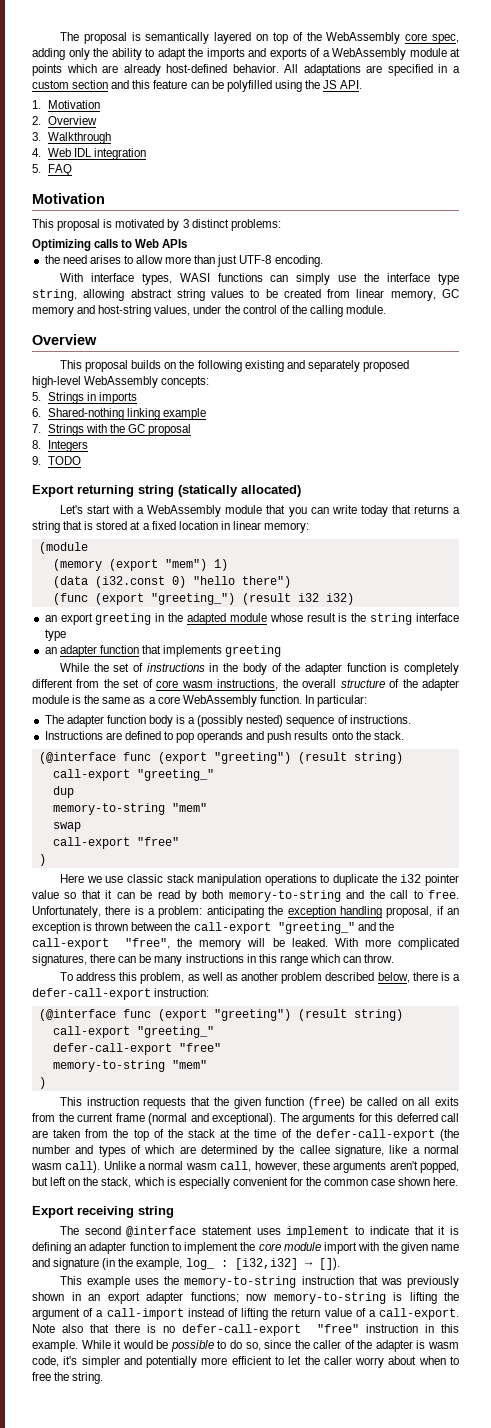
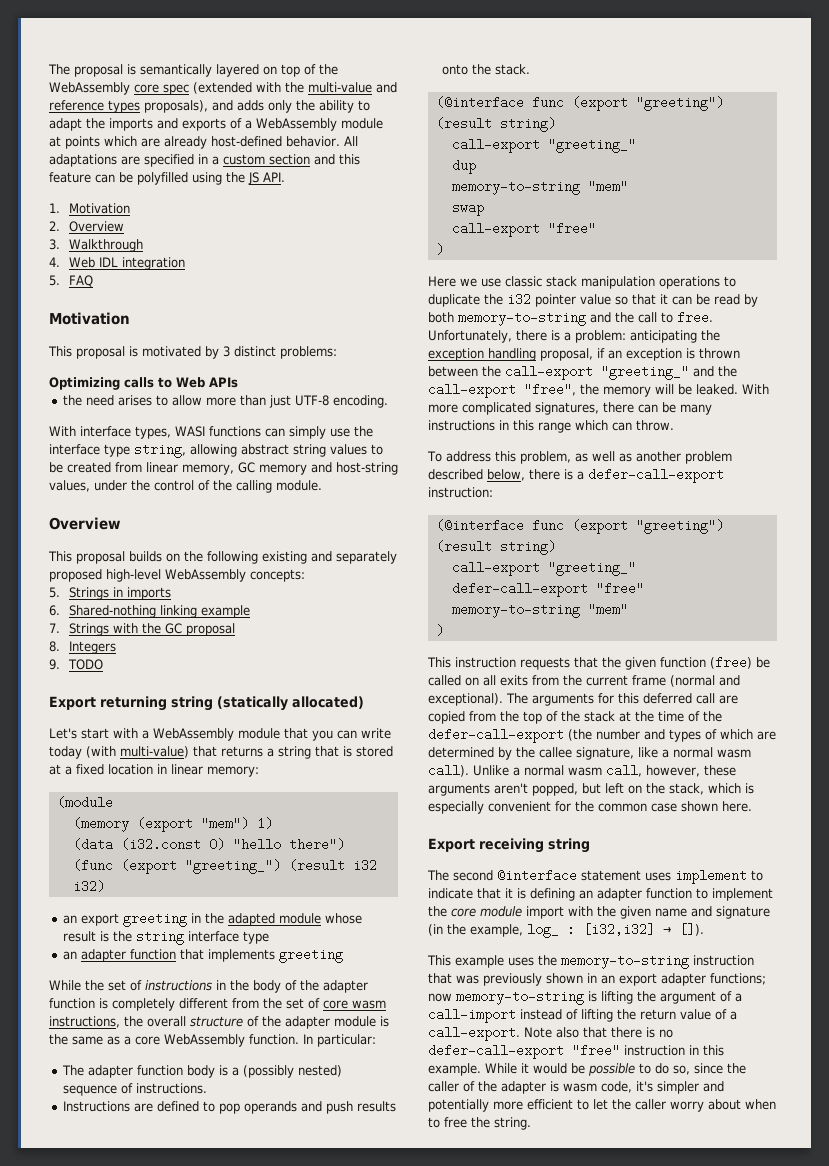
- The proposal is semantically layered on top of the WebAssembly core spec, adding only the ability to adapt the imports and exports of a WebAssembly module at points which are already host-defined behavior.
+ The proposal is semantically layered on top of the WebAssembly core spec (extended with the multi-value and reference types proposals), and adds only the ability to adapt the imports and exports of a WebAssembly module at points which are already host-defined behavior.
- Let's start with a WebAssembly module that you can write today that returns a string that is stored at a fixed location in linear memory:
+ Let's start with a WebAssembly module that you can write today (with multi-value) that returns a string that is stored at a fixed location in linear memory:
- The arguments for this deferred call are taken from the top of the stack at the time of the defer-call-export (the number and types of which are determined by the callee signature, like a normal wasm call).
+ The arguments for this deferred call are copied from the top of the stack at the time of the defer-call-export (the number and types of which are determined by the callee signature, like a normal wasm call).

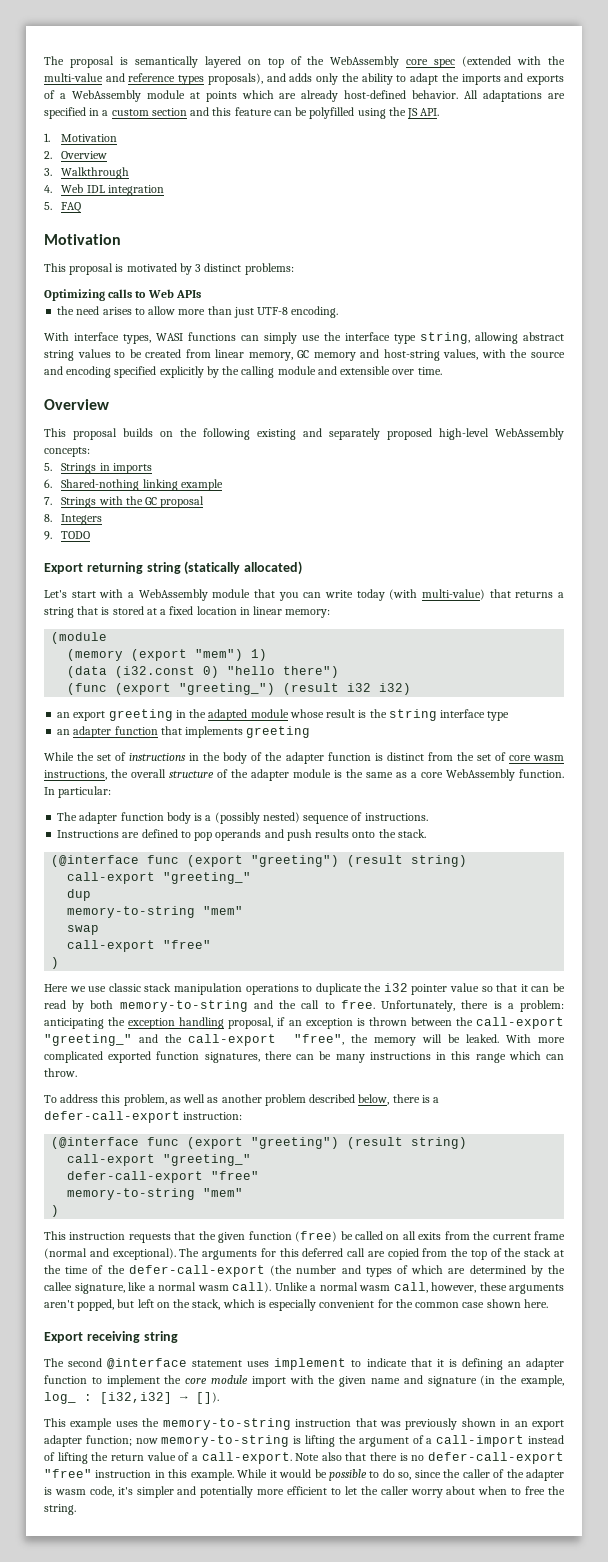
- With interface types, WASI functions can simply use the interface type string, allowing abstract string values to be created from linear memory, GC memory and host-string values, under the control of the calling module.
+ With interface types, WASI functions can simply use the interface type string, allowing abstract string values to be created from linear memory, GC memory and host-string values, with the source and encoding specified explicitly by the calling module and extensible over time.
- While the set of instructions in the body of the adapter function is completely different from the set of core wasm instructions, the overall structure of the adapter module is the same as a core WebAssembly function.
+ While the set of instructions in the body of the adapter function is distinct from the set of core wasm instructions, the overall structure of the adapter module is the same as a core WebAssembly function.
- With more complicated signatures, there can be many instructions in this range which can throw.
+ With more complicated exported function signatures, there can be many instructions in this range which can throw.
- This example uses the memory-to-string instruction that was previously shown in an export adapter functions; now memory-to-string is lifting the argument of a call-import instead of lifting the return value of a call-export.
+ This example uses the memory-to-string instruction that was previously shown in an export adapter function; now memory-to-string is lifting the argument of a call-import instead of lifting the return value of a call-export.

